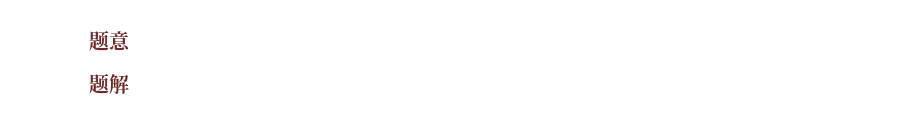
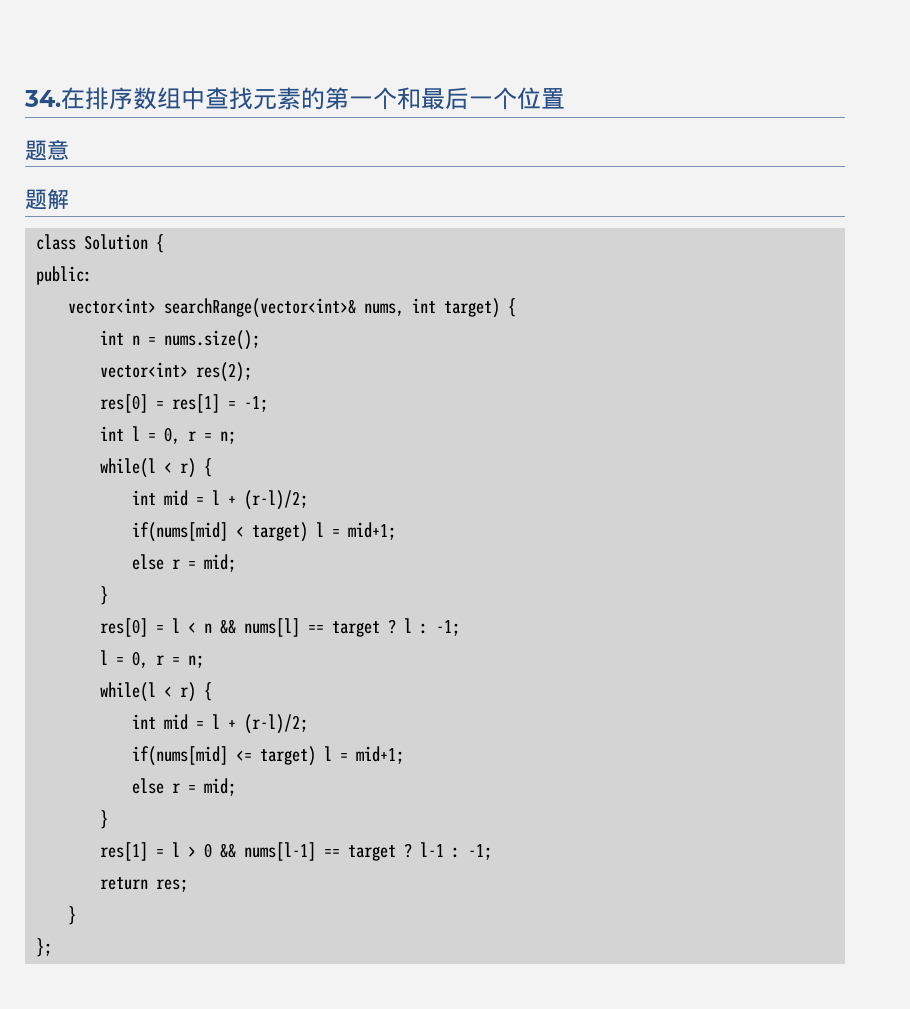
+ 34.在排序数组中查找元素的第一个和最后一个位置
  题意
  题解
+ class Solution {
+ public:
+ vector<int> searchRange(vector<int>& nums, int target) {
+ int n = nums.size();
+ vector<int> res(2);
+ res[0] = res[1] = -1;
+ int l = 0, r = n;
+ while(l < r) {
+ int mid = l + (r-l)/2;
+ if(nums[mid] < target) l = mid+1;
+ else r = mid;
+ }
+ res[0] = l < n && nums[l] == target ? l : -1;
+ l = 0, r = n;
+ while(l < r) {
+ int mid = l + (r-l)/2;
+ if(nums[mid] <= target) l = mid+1;
+ else r = mid;
+ }
+ res[1] = l > 0 && nums[l-1] == target ? l-1 : -1;
+ return res;
+ }
+ };

